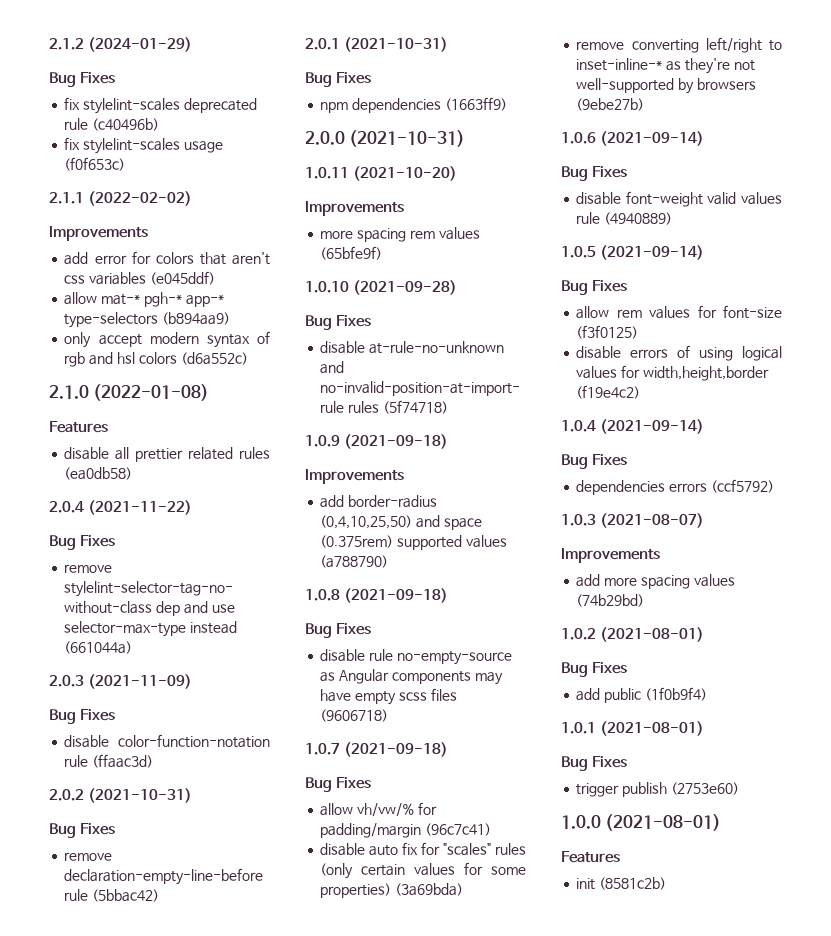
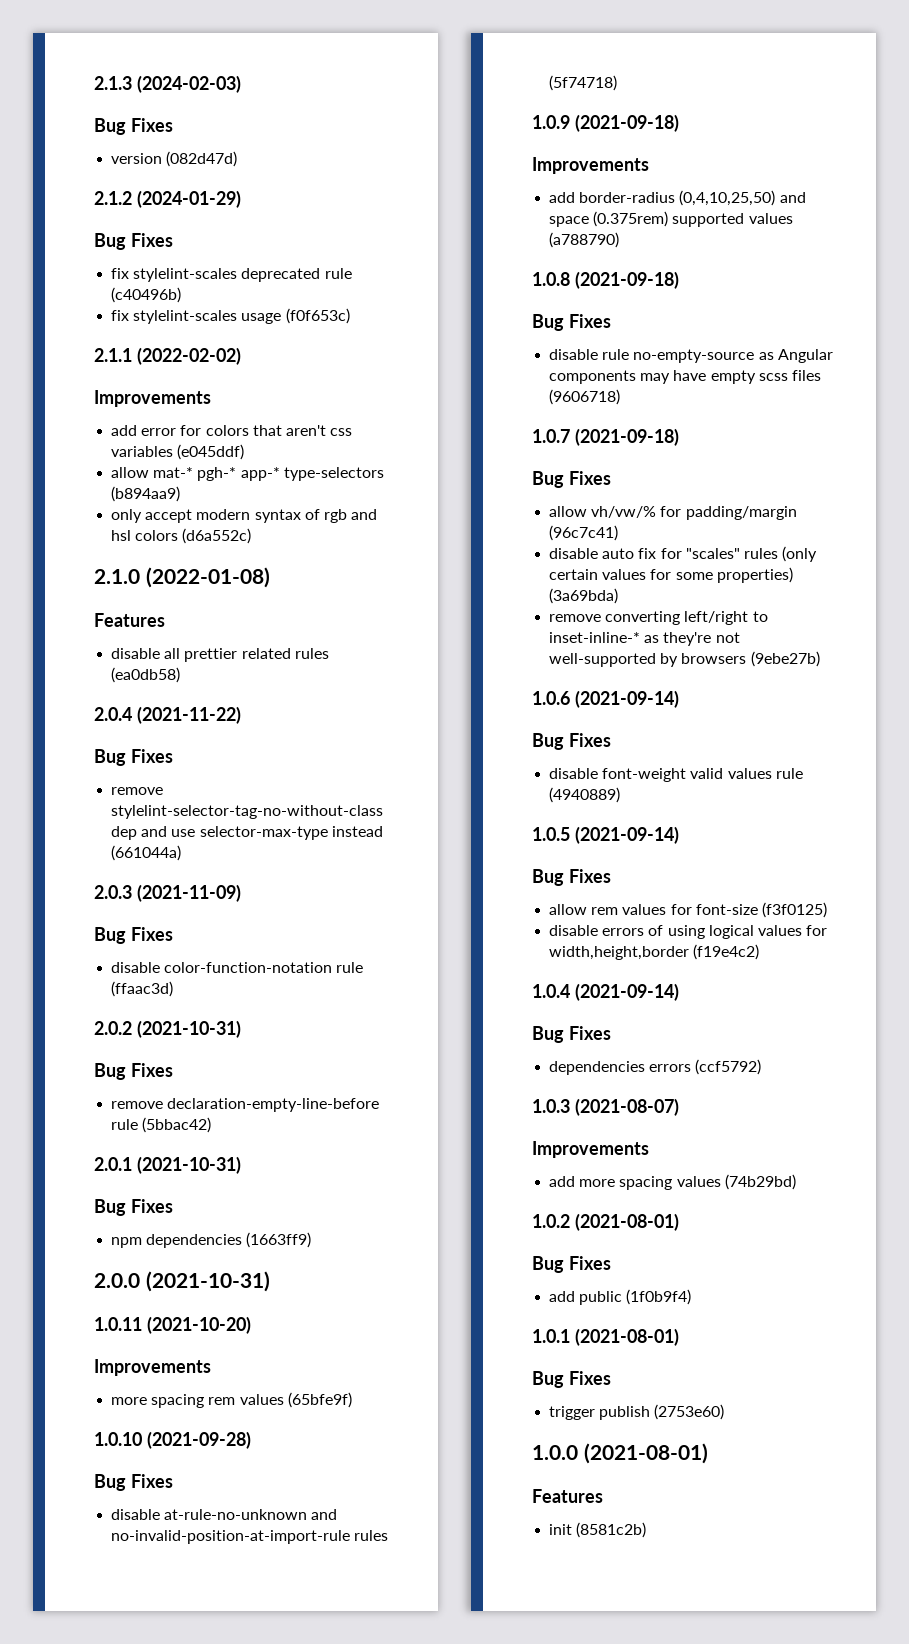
+ 2.1.3 (2024-02-03)
+ Bug Fixes
+ version (082d47d)

